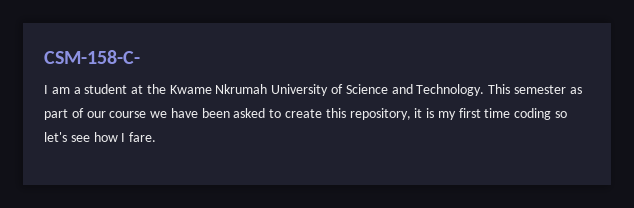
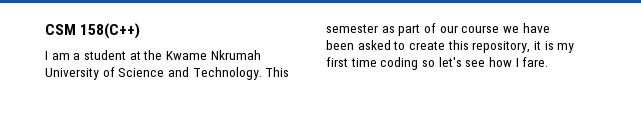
- CSM-158-C-
+ CSM 158(C++)

